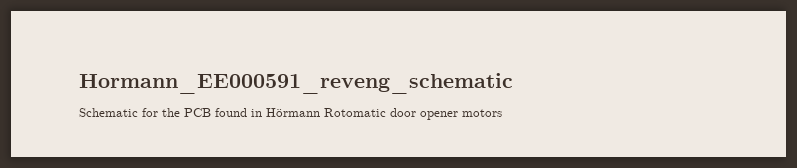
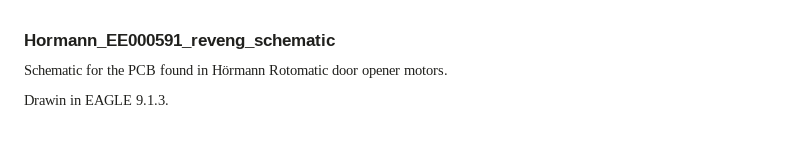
- Schematic for the PCB found in Hörmann Rotomatic door opener motors
+ Schematic for the PCB found in Hörmann Rotomatic door opener motors.
+ Drawin in EAGLE 9.1.3.

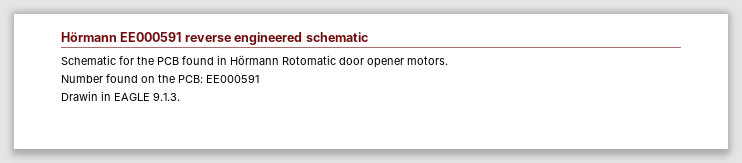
- Hormann_EE000591_reveng_schematic
+ Hörmann EE000591 reverse engineered schematic
+ Number found on the PCB: EE000591

